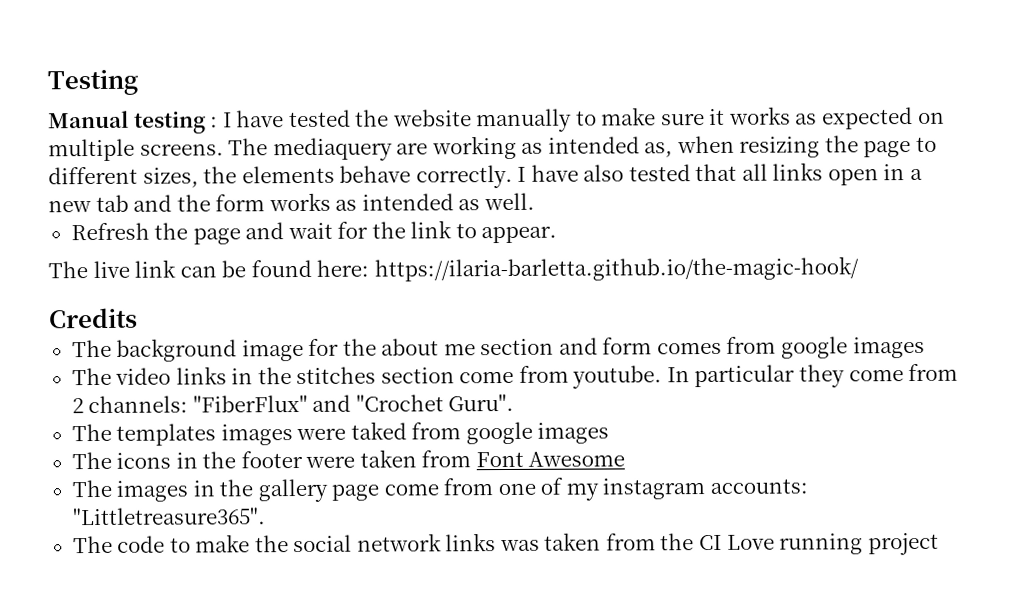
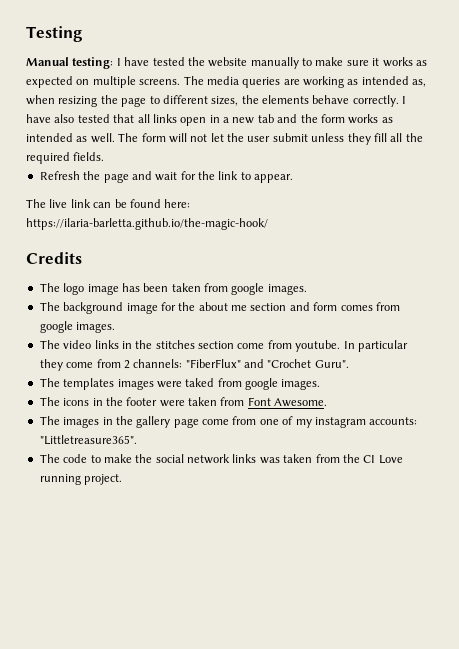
- Manual testing : I have tested the website manually to make sure it works as expected on multiple screens.
+ Manual testing: I have tested the website manually to make sure it works as expected on multiple screens.
- The mediaquery are working as intended as, when resizing the page to different sizes, the elements behave correctly.
+ The media queries are working as intended as, when resizing the page to different sizes, the elements behave correctly.
+ The form will not let the user submit unless they fill all the required fields.
+ The logo image has been taken from google images.
- The background image for the about me section and form comes from google images
+ The background image for the about me section and form comes from google images.
- The templates images were taked from google images
+ The templates images were taked from google images.
- The icons in the footer were taken from Font Awesome
+ The icons in the footer were taken from Font Awesome.
- The code to make the social network links was taken from the CI Love running project
+ The code to make the social network links was taken from the CI Love running project.

